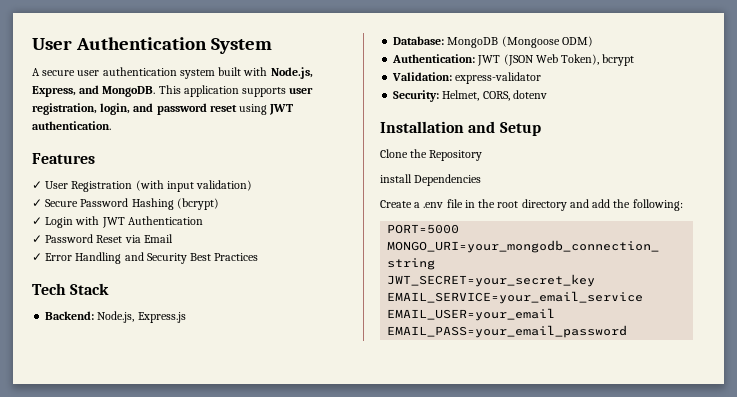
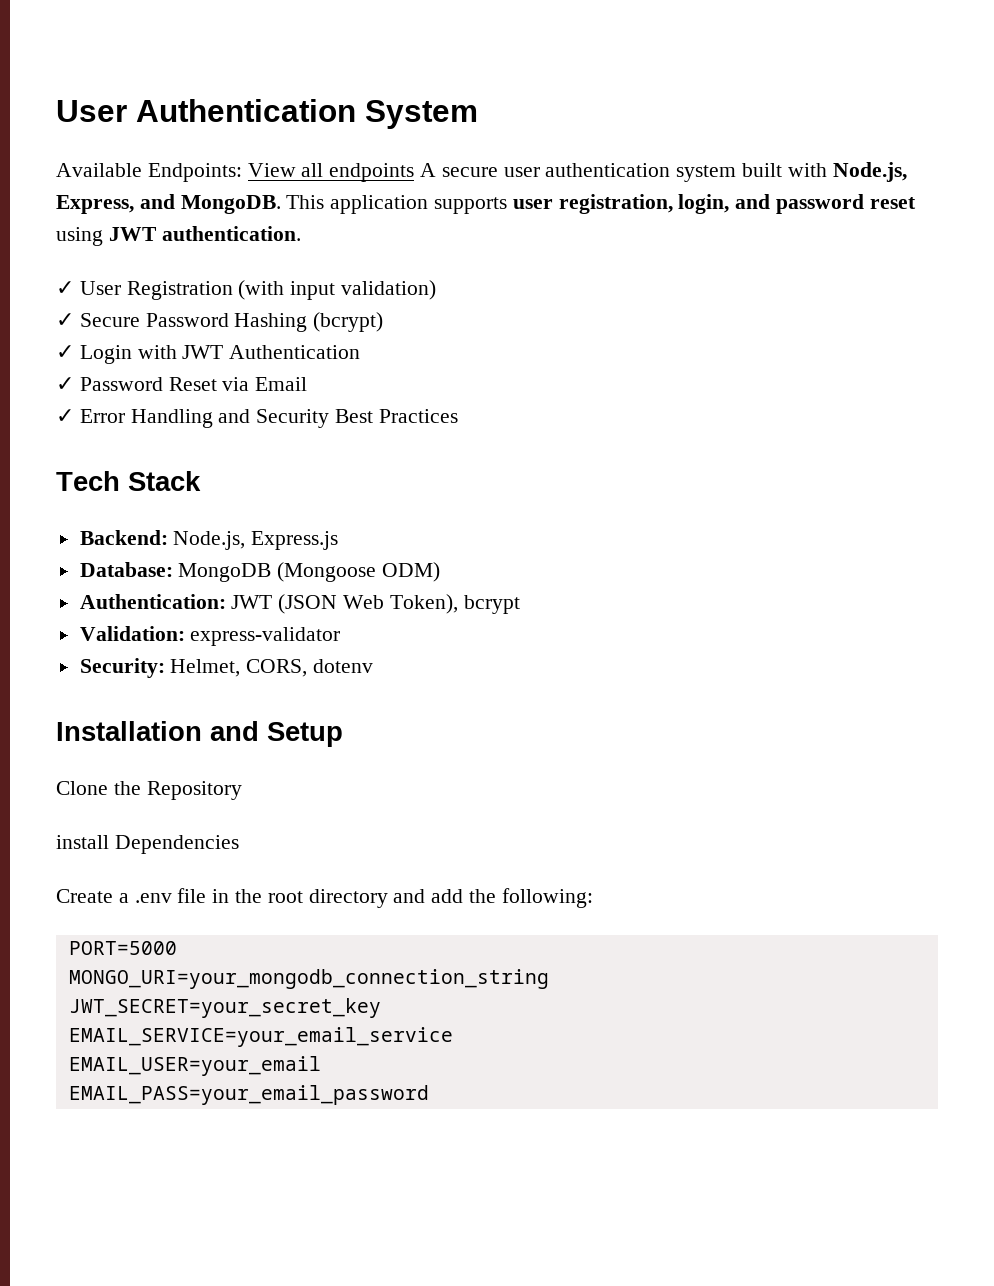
- A secure user authentication system built with Node.js, Express, and MongoDB.
+ Available Endpoints: View all endpoints A secure user authentication system built with Node.js, Express, and MongoDB.
- Features

